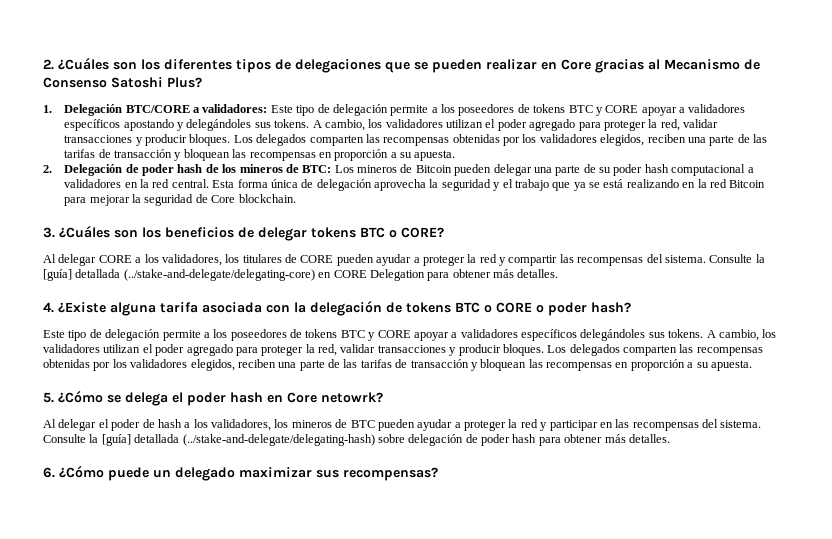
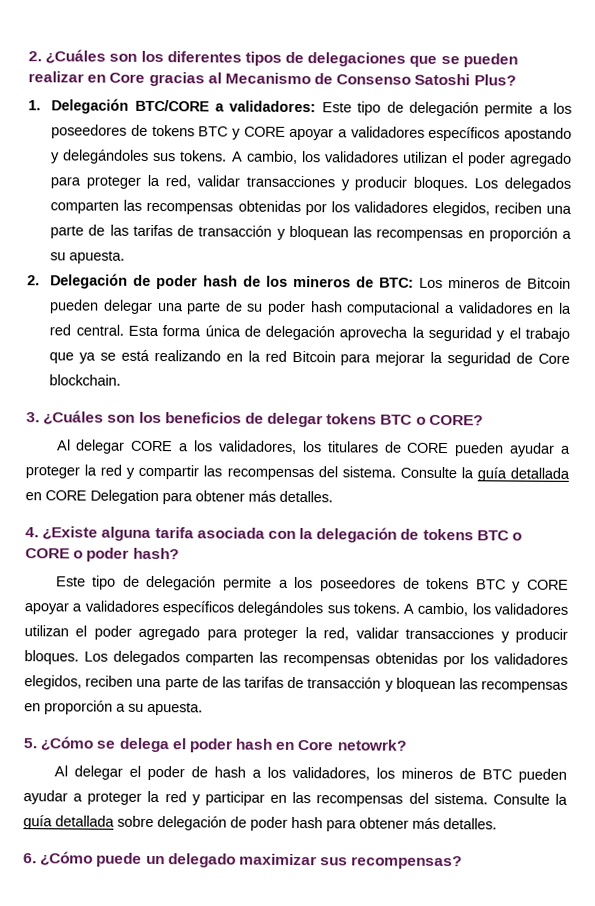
- Consulte la [guía] detallada (../stake-and-delegate/delegating-core) en CORE Delegation para obtener más detalles.
+ Consulte la guía detallada en CORE Delegation para obtener más detalles.
- Consulte la [guía] detallada (../stake-and-delegate/delegating-hash) sobre delegación de poder hash para obtener más detalles.
+ Consulte la guía detallada sobre delegación de poder hash para obtener más detalles.

